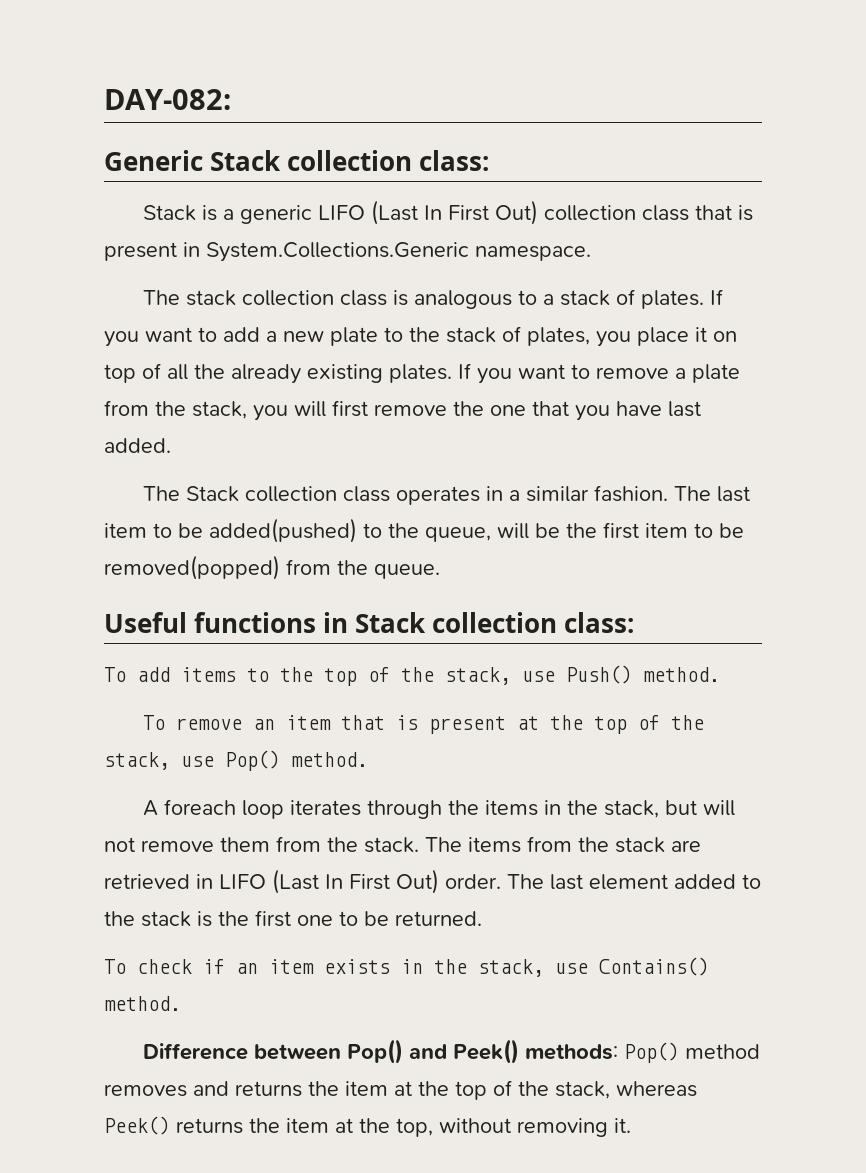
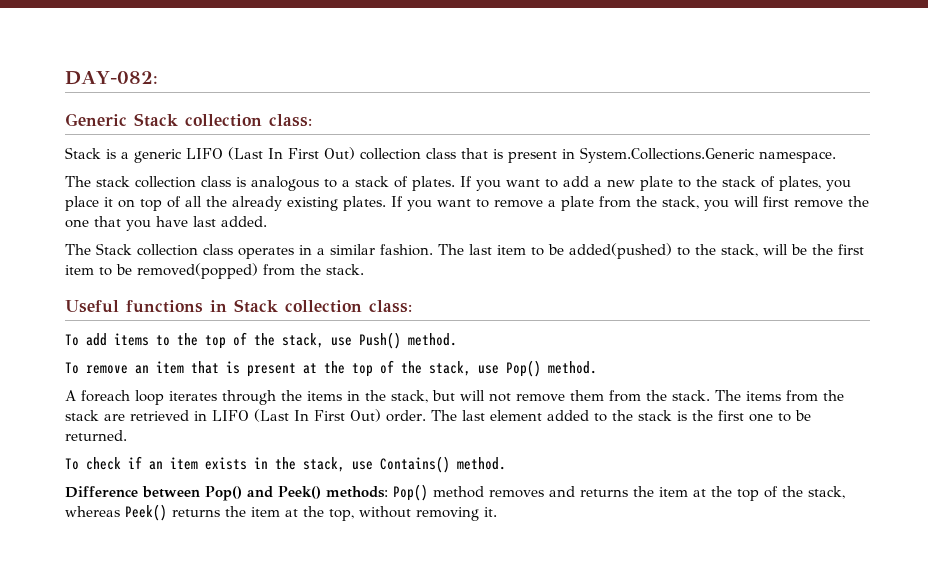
- The last item to be added(pushed) to the queue, will be the first item to be removed(popped) from the queue.
+ The last item to be added(pushed) to the stack, will be the first item to be removed(popped) from the stack.

